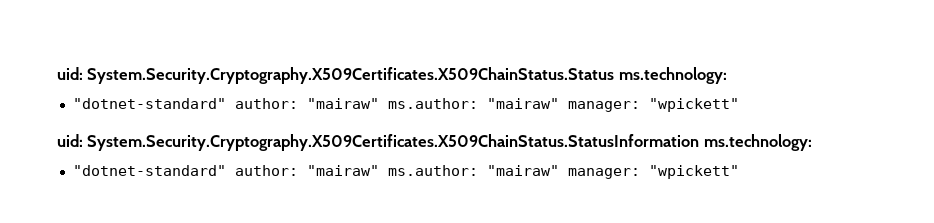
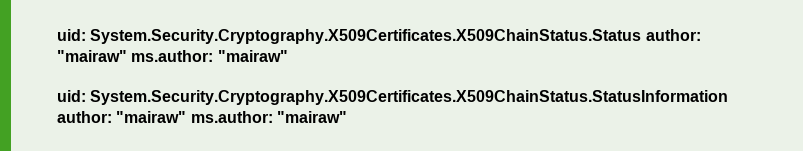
- uid: System.Security.Cryptography.X509Certificates.X509ChainStatus.Status ms.technology:
- "dotnet-standard" author: "mairaw" ms.author: "mairaw" manager: "wpickett"
+ uid: System.Security.Cryptography.X509Certificates.X509ChainStatus.Status author: "mairaw" ms.author: "mairaw"
- uid: System.Security.Cryptography.X509Certificates.X509ChainStatus.StatusInformation ms.technology:
- "dotnet-standard" author: "mairaw" ms.author: "mairaw" manager: "wpickett"
+ uid: System.Security.Cryptography.X509Certificates.X509ChainStatus.StatusInformation author: "mairaw" ms.author: "mairaw"

